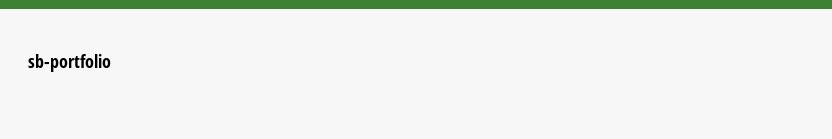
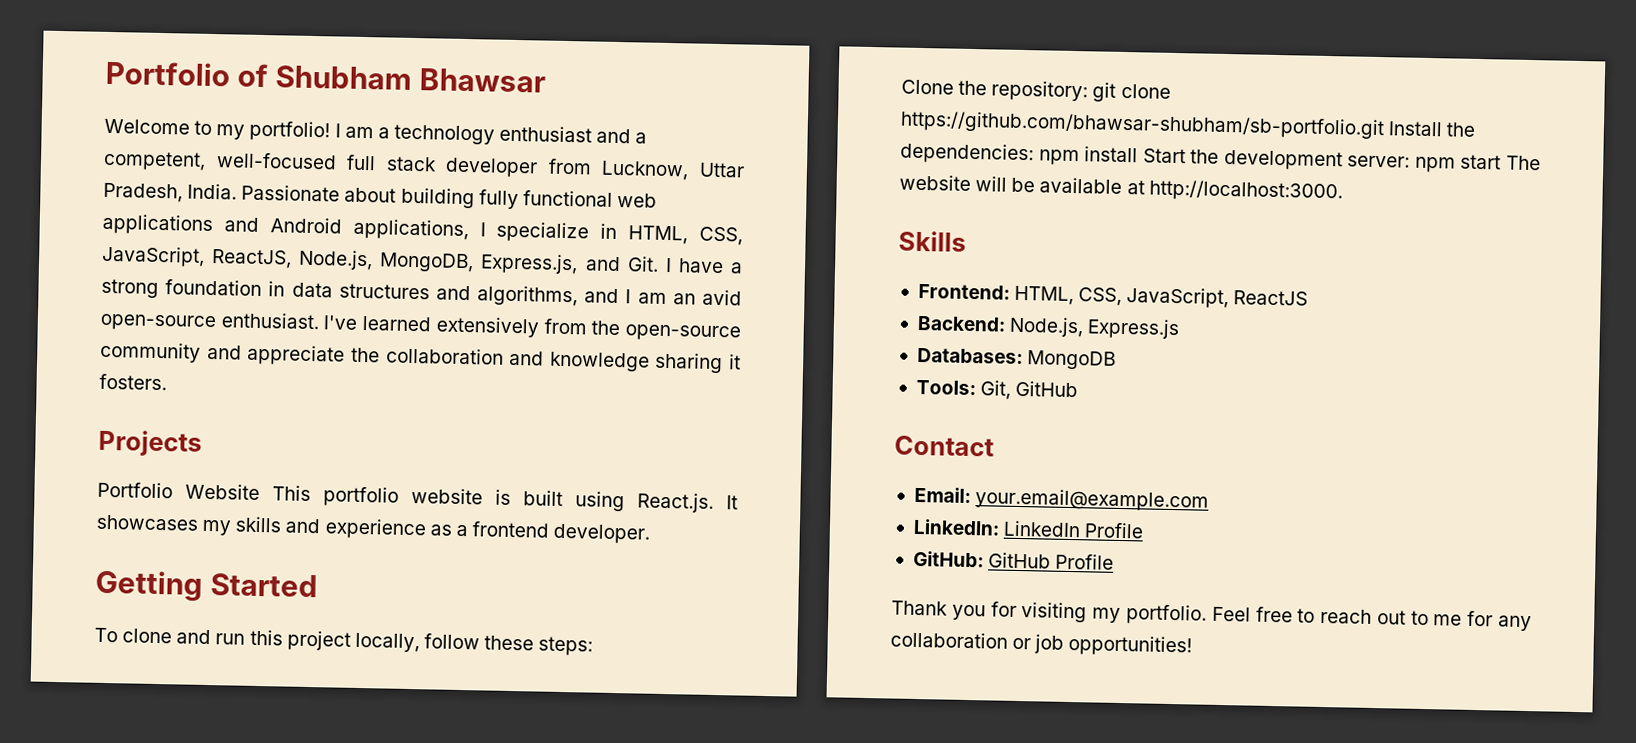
- sb-portfolio
+ Portfolio of Shubham Bhawsar
+ Welcome to my portfolio! I am a technology enthusiast and a competent, well-focused full stack developer from Lucknow, Uttar Pradesh, India. Passionate about building fully functional web applications and Android applications, I specialize in HTML, CSS, JavaScript, ReactJS, Node.js, MongoDB, Express.js, and Git. I have a strong foundation in data structures and algorithms, and I am an avid open-source enthusiast. I've learned extensively from the open-source community and appreciate the collaboration and knowledge sharing it fosters.
+ Projects
+ Portfolio Website This portfolio website is built using React.js. It showcases my skills and experience as a frontend developer.
+ Getting Started
+ To clone and run this project locally, follow these steps:
+ Clone the repository: git clone https://github.com/bhawsar-shubham/sb-portfolio.git Install the dependencies: npm install Start the development server: npm start The website will be available at http://localhost:3000.
+ Skills
+ Frontend: HTML, CSS, JavaScript, ReactJS
+ Backend: Node.js, Express.js
+ Databases: MongoDB
+ Tools: Git, GitHub
+ Contact
+ Email: your.email@example.com
+ LinkedIn: LinkedIn Profile
+ GitHub: GitHub Profile
+ Thank you for visiting my portfolio. Feel free to reach out to me for any collaboration or job opportunities!

